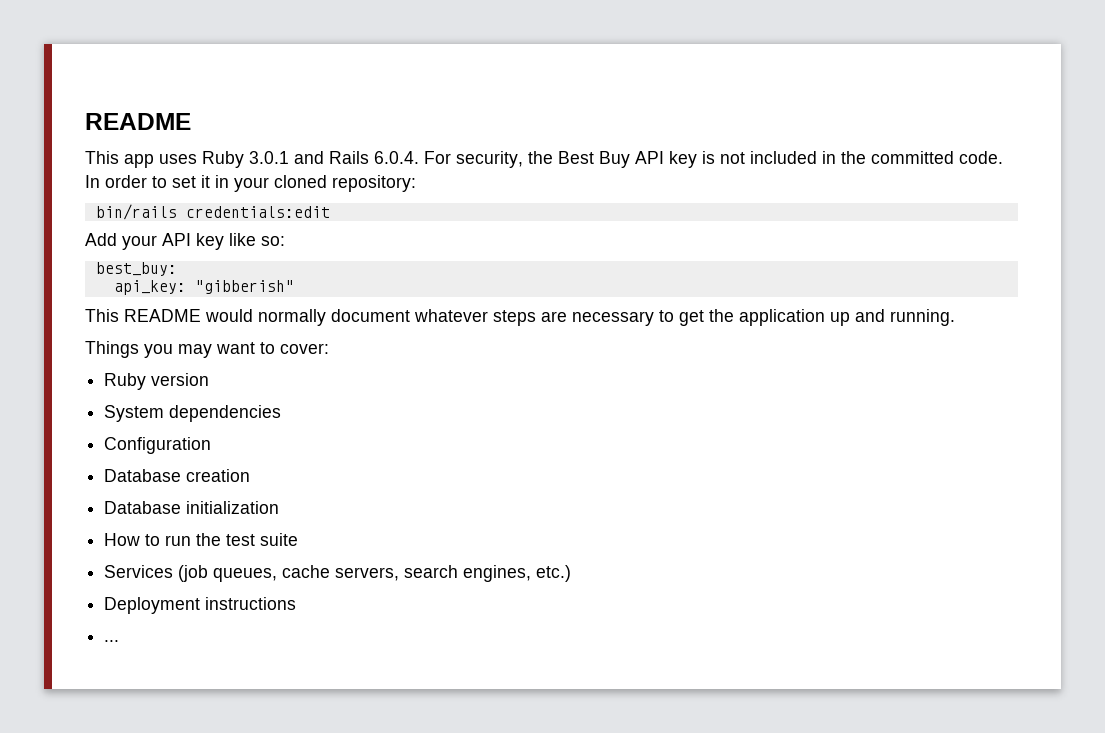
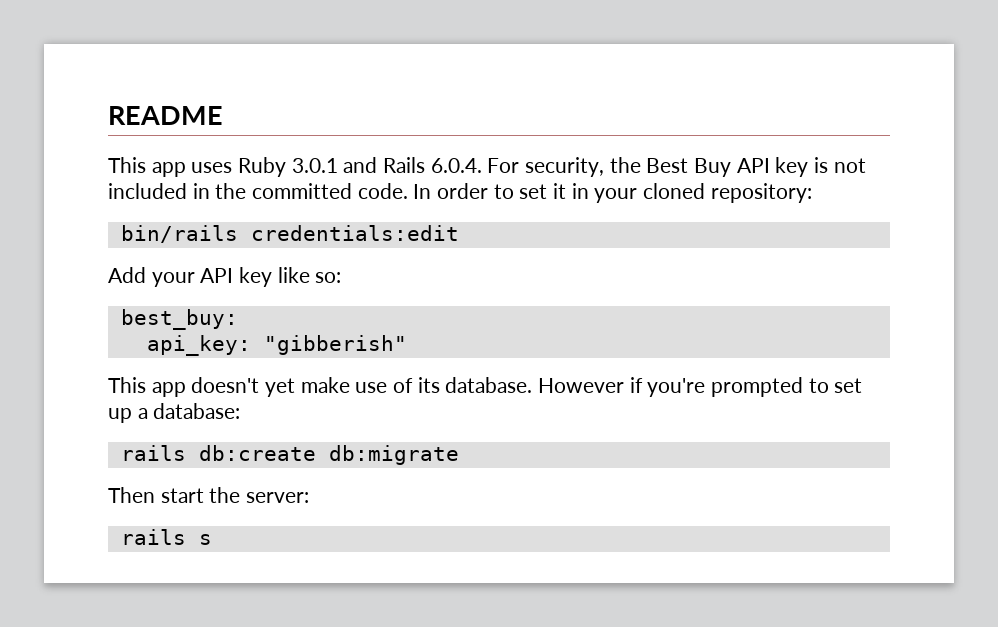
- This README would normally document whatever steps are necessary to get the application up and running.
- Things you may want to cover:
- Ruby version
- System dependencies
- Configuration
- Database creation
- Database initialization
- How to run the test suite
- Services (job queues, cache servers, search engines, etc.)
- Deployment instructions
- ...
+ This app doesn't yet make use of its database. However if you're prompted to set up a database:
+ rails db:create db:migrate
+ Then start the server:
+ rails s

